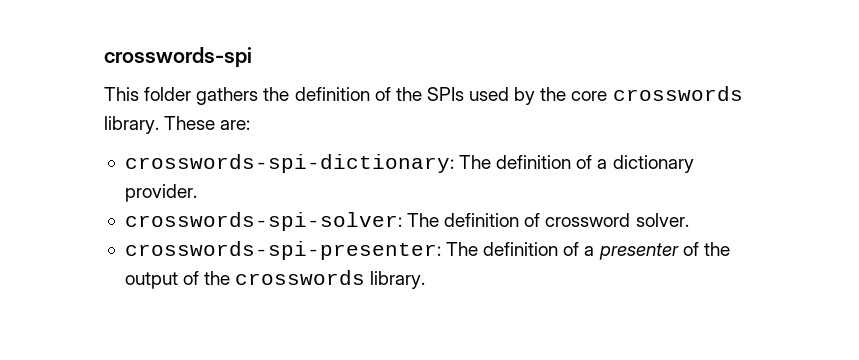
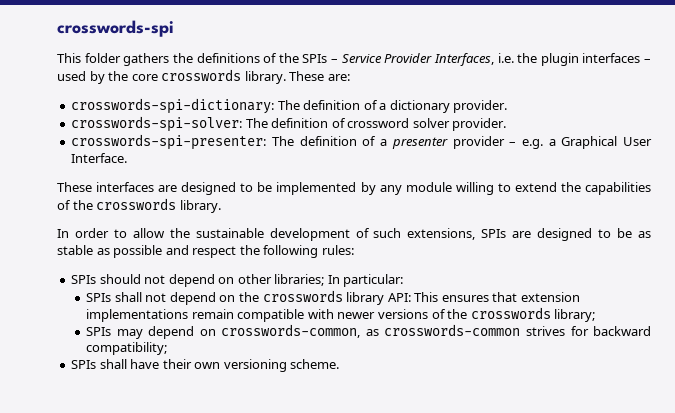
- This folder gathers the definition of the SPIs used by the core crosswords library.
+ This folder gathers the definitions of the SPIs – Service Provider Interfaces, i.e. the plugin interfaces – used by the core crosswords library.
- crosswords-spi-solver: The definition of crossword solver.
+ crosswords-spi-solver: The definition of crossword solver provider.
- crosswords-spi-presenter: The definition of a presenter of the output of the crosswords library.
+ crosswords-spi-presenter: The definition of a presenter provider – e.g. a Graphical User Interface.
+ These interfaces are designed to be implemented by any module willing to extend the capabilities of the crosswords library.
+ In order to allow the sustainable development of such extensions, SPIs are designed to be as stable as possible and respect the following rules:
+ SPIs should not depend on other libraries; In particular:
+ SPIs shall not depend on the crosswords library API: This ensures that extension implementations remain compatible with newer versions of the crosswords library;
+ SPIs may depend on crosswords-common, as crosswords-common strives for backward compatibility;
+ SPIs shall have their own versioning scheme.

